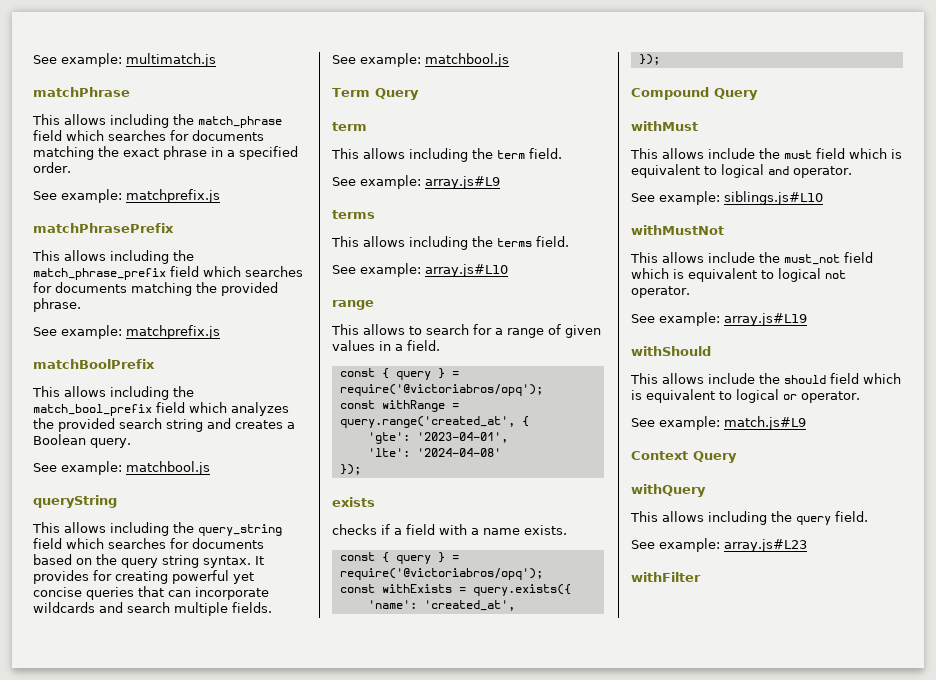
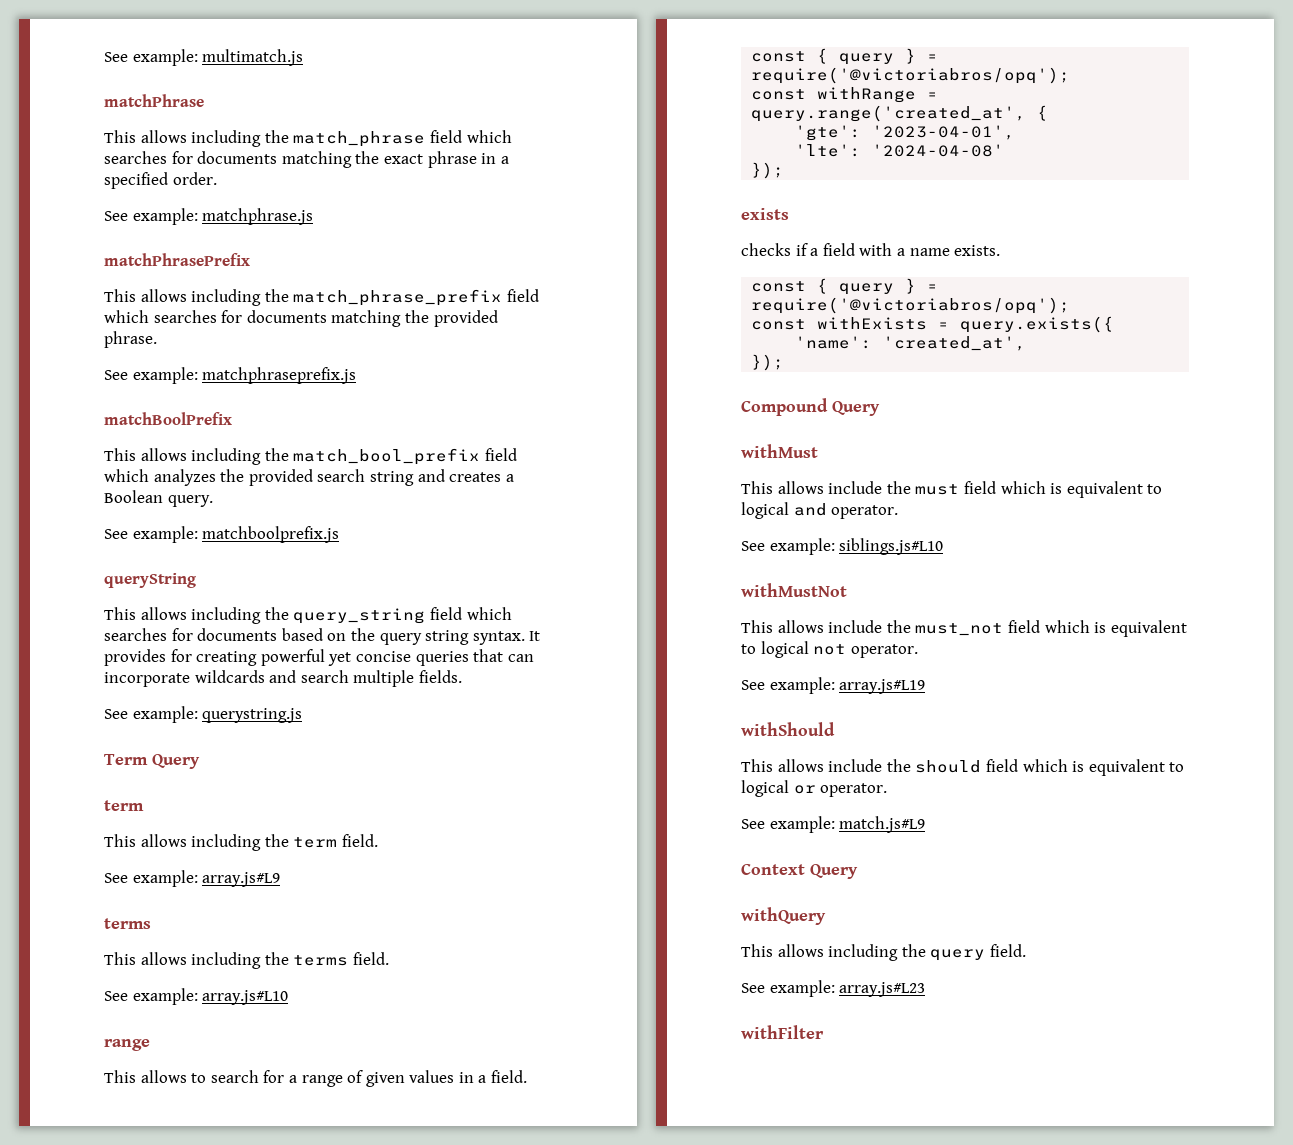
  This allows including the match_phrase field which searches for documents matching the exact phrase in a specified order.
- See example: matchprefix.js
+ See example: matchphrase.js
  This allows including the match_phrase_prefix field which searches for documents matching the provided phrase.
- See example: matchprefix.js
+ See example: matchphraseprefix.js
  This allows including the match_bool_prefix field which analyzes the provided search string and creates a Boolean query.
- See example: matchbool.js
+ See example: matchboolprefix.js
  It provides for creating powerful yet concise queries that can incorporate wildcards and search multiple fields.
- See example: matchbool.js
+ See example: querystring.js

